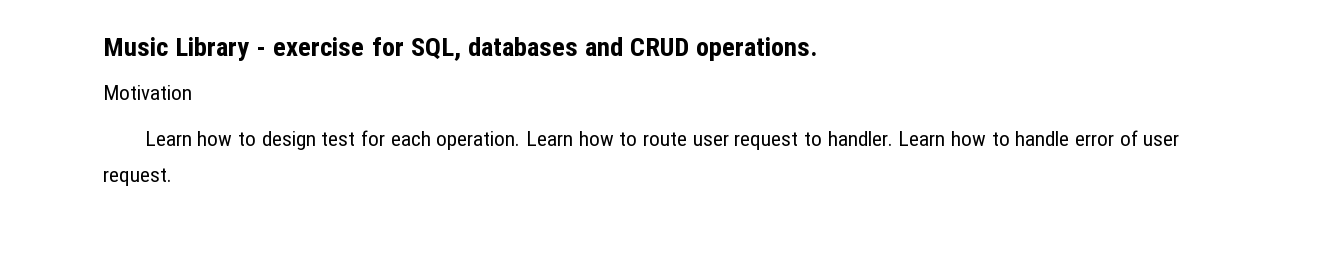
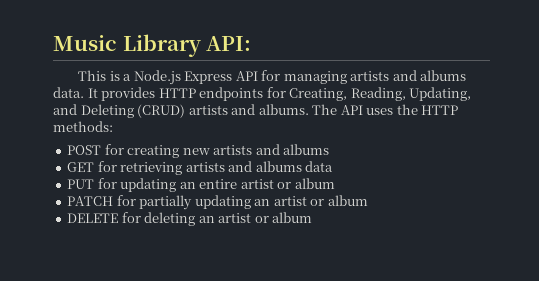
- Music Library - exercise for SQL, databases and CRUD operations.
- Motivation
- Learn how to design test for each operation. Learn how to route user request to handler. Learn how to handle error of user request.
+ Music Library API:
+ This is a Node.js Express API for managing artists and albums data. It provides HTTP endpoints for Creating, Reading, Updating, and Deleting (CRUD) artists and albums. The API uses the HTTP methods:
+ POST for creating new artists and albums
+ GET for retrieving artists and albums data
+ PUT for updating an entire artist or album
+ PATCH for partially updating an artist or album
+ DELETE for deleting an artist or album

